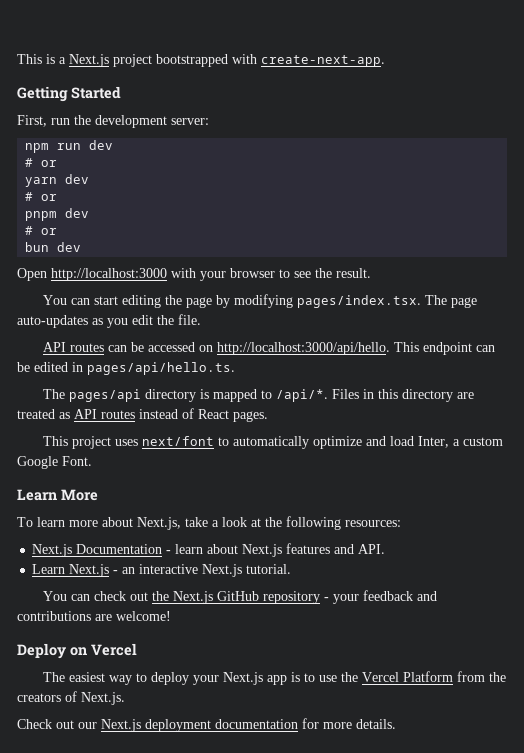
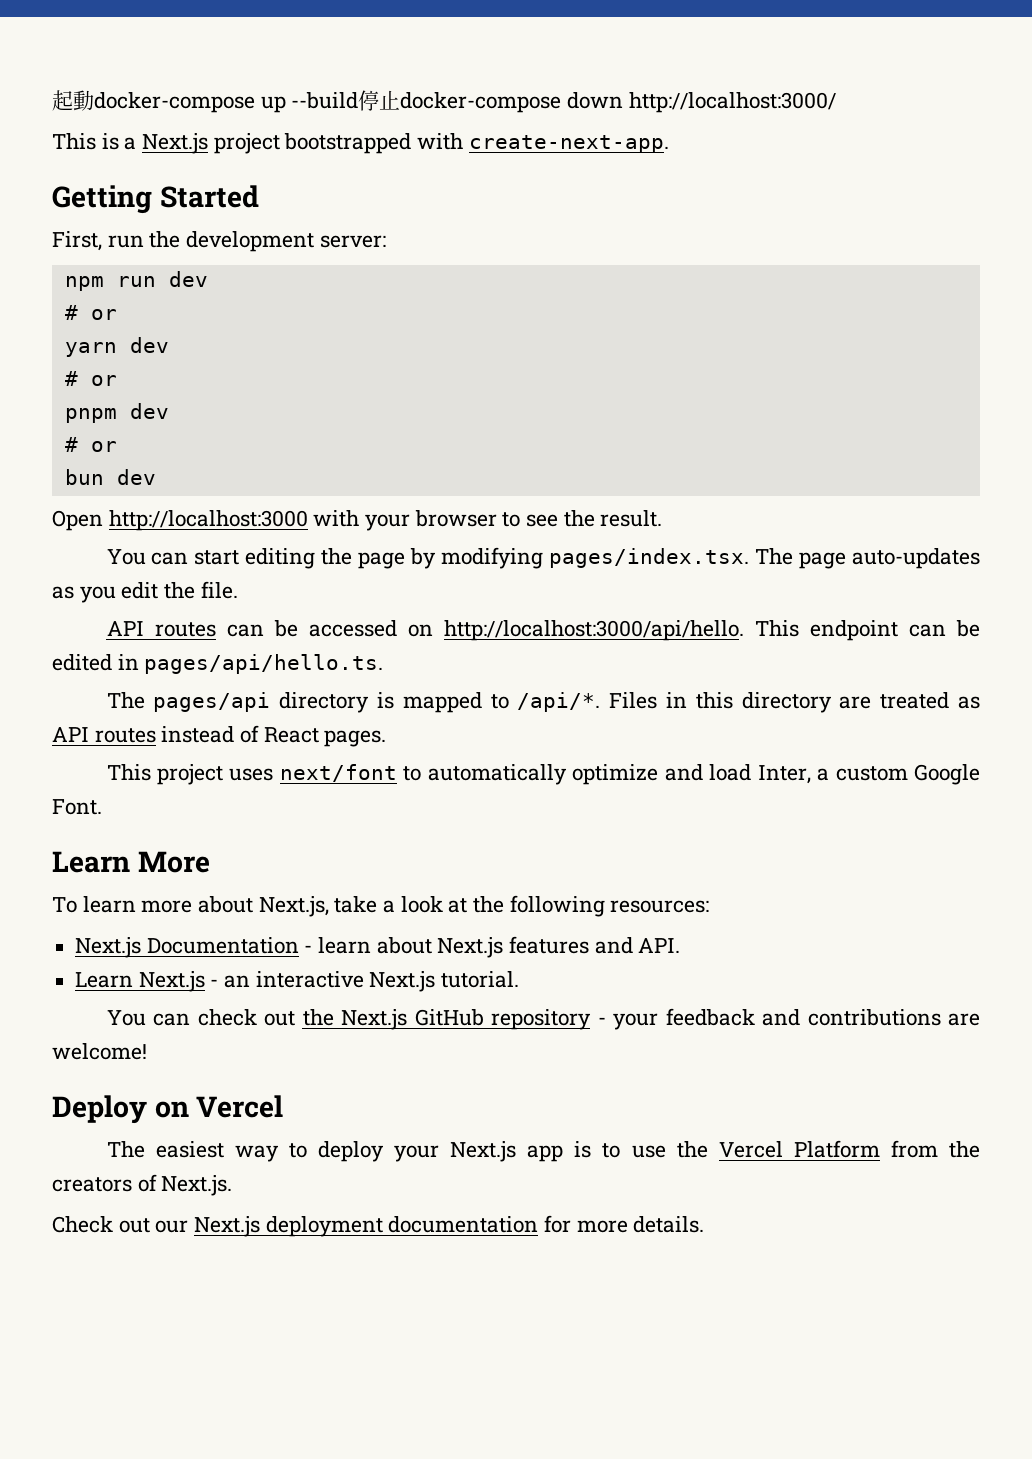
+ 起動docker-compose up --build停止docker-compose down http://localhost:3000/

